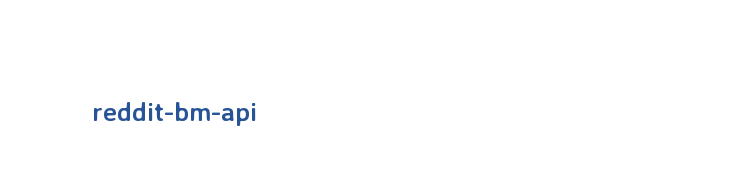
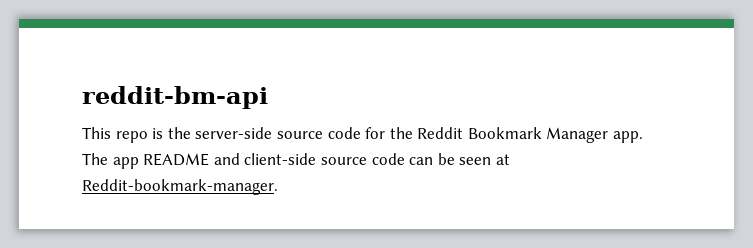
+ This repo is the server-side source code for the Reddit Bookmark Manager app. The app README and client-side source code can be seen at Reddit-bookmark-manager.

